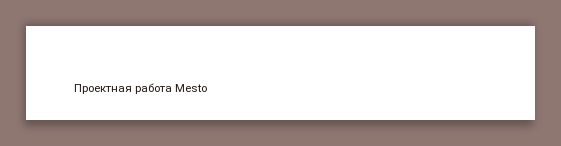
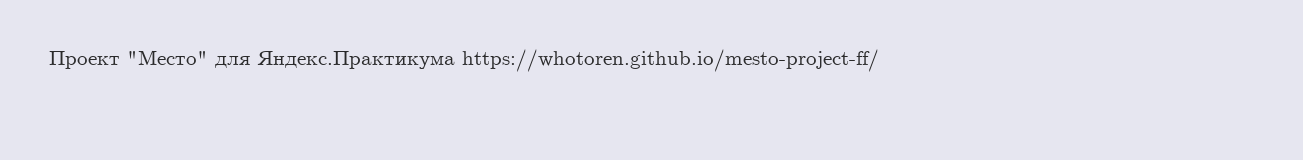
- Проектная работа Mesto
+ Проект "Место" для Яндекс.Практикума https://whotoren.github.io/mesto-project-ff/

